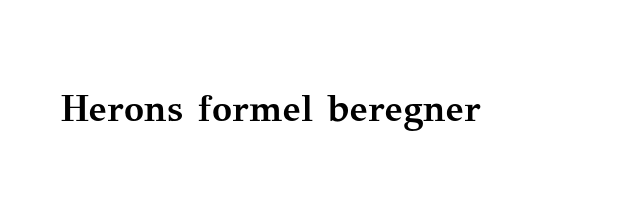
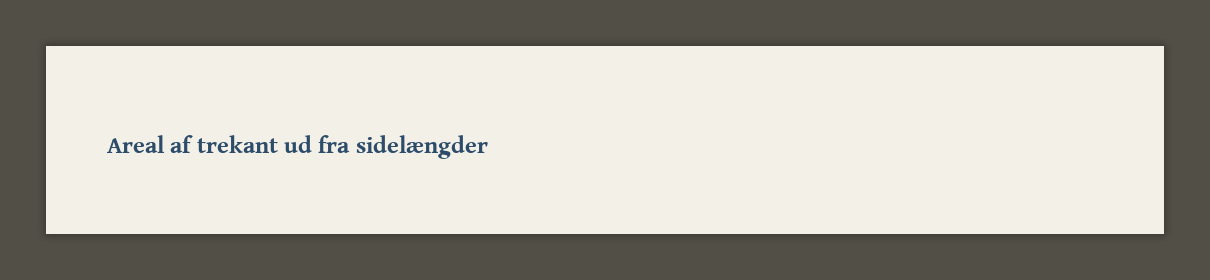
- Herons formel beregner
+ Areal af trekant ud fra sidelængder

